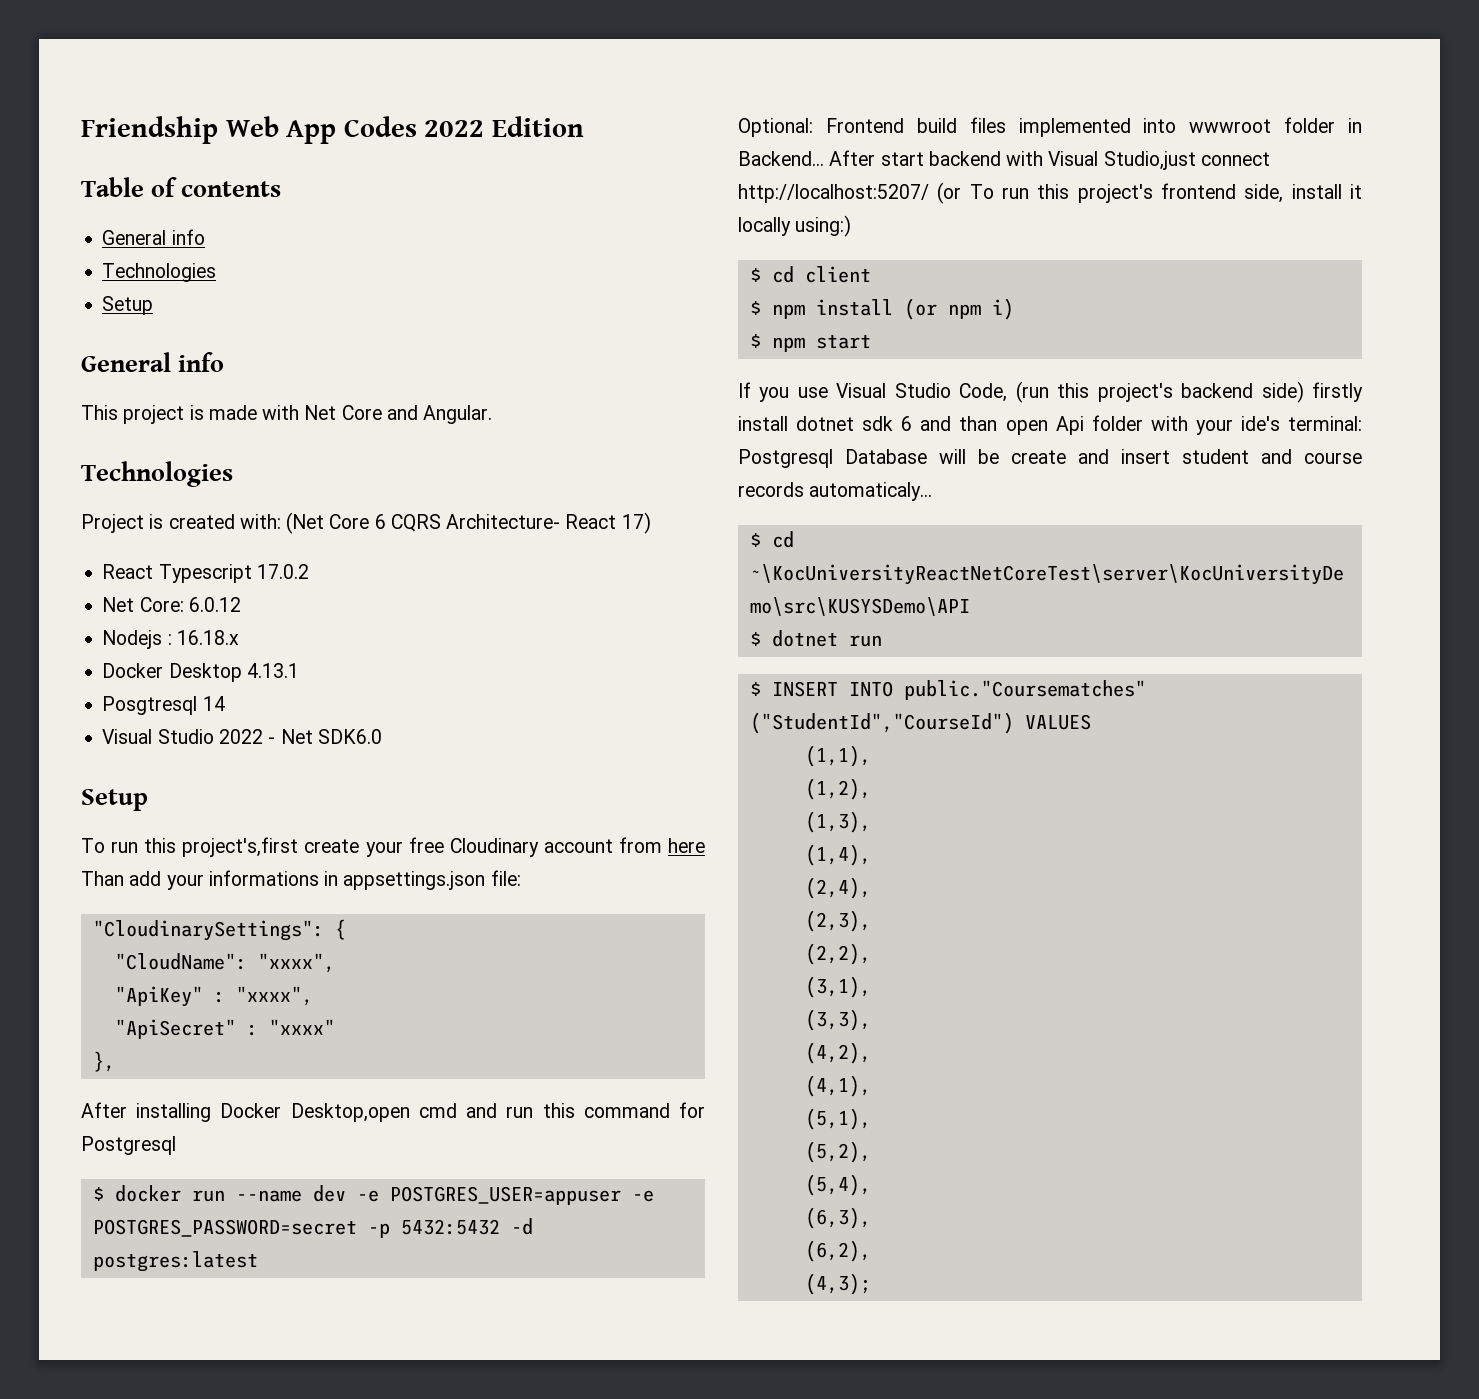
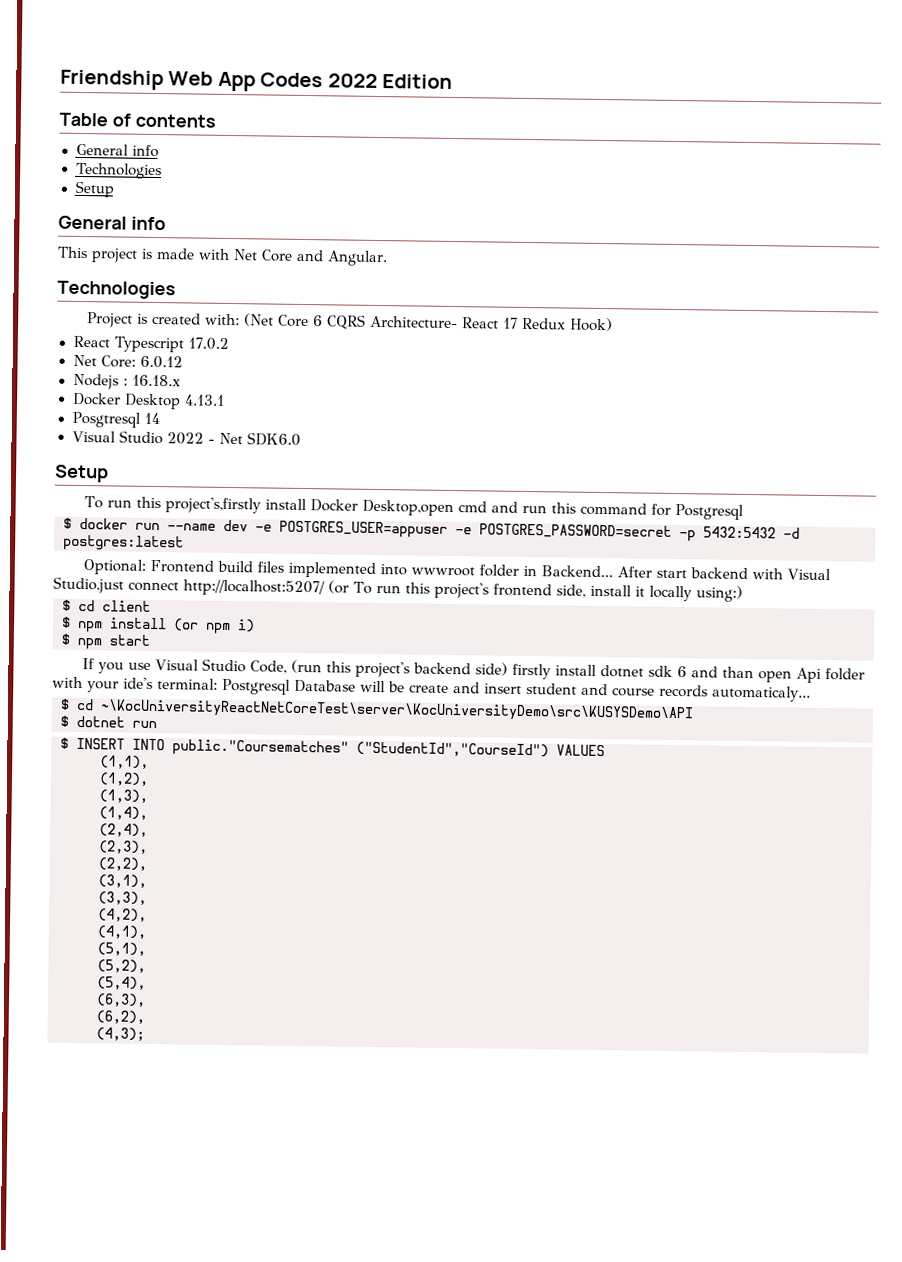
- Project is created with: (Net Core 6 CQRS Architecture- React 17)
+ Project is created with: (Net Core 6 CQRS Architecture- React 17 Redux Hook)
- To run this project's,first create your free Cloudinary account from here Than add your informations in appsettings.json file:
- "CloudinarySettings": {
- "CloudName": "xxxx",
- "ApiKey" : "xxxx",
- "ApiSecret" : "xxxx"
- },
- After installing Docker Desktop,open cmd and run this command for Postgresql
+ To run this project's,firstly install Docker Desktop,open cmd and run this command for Postgresql

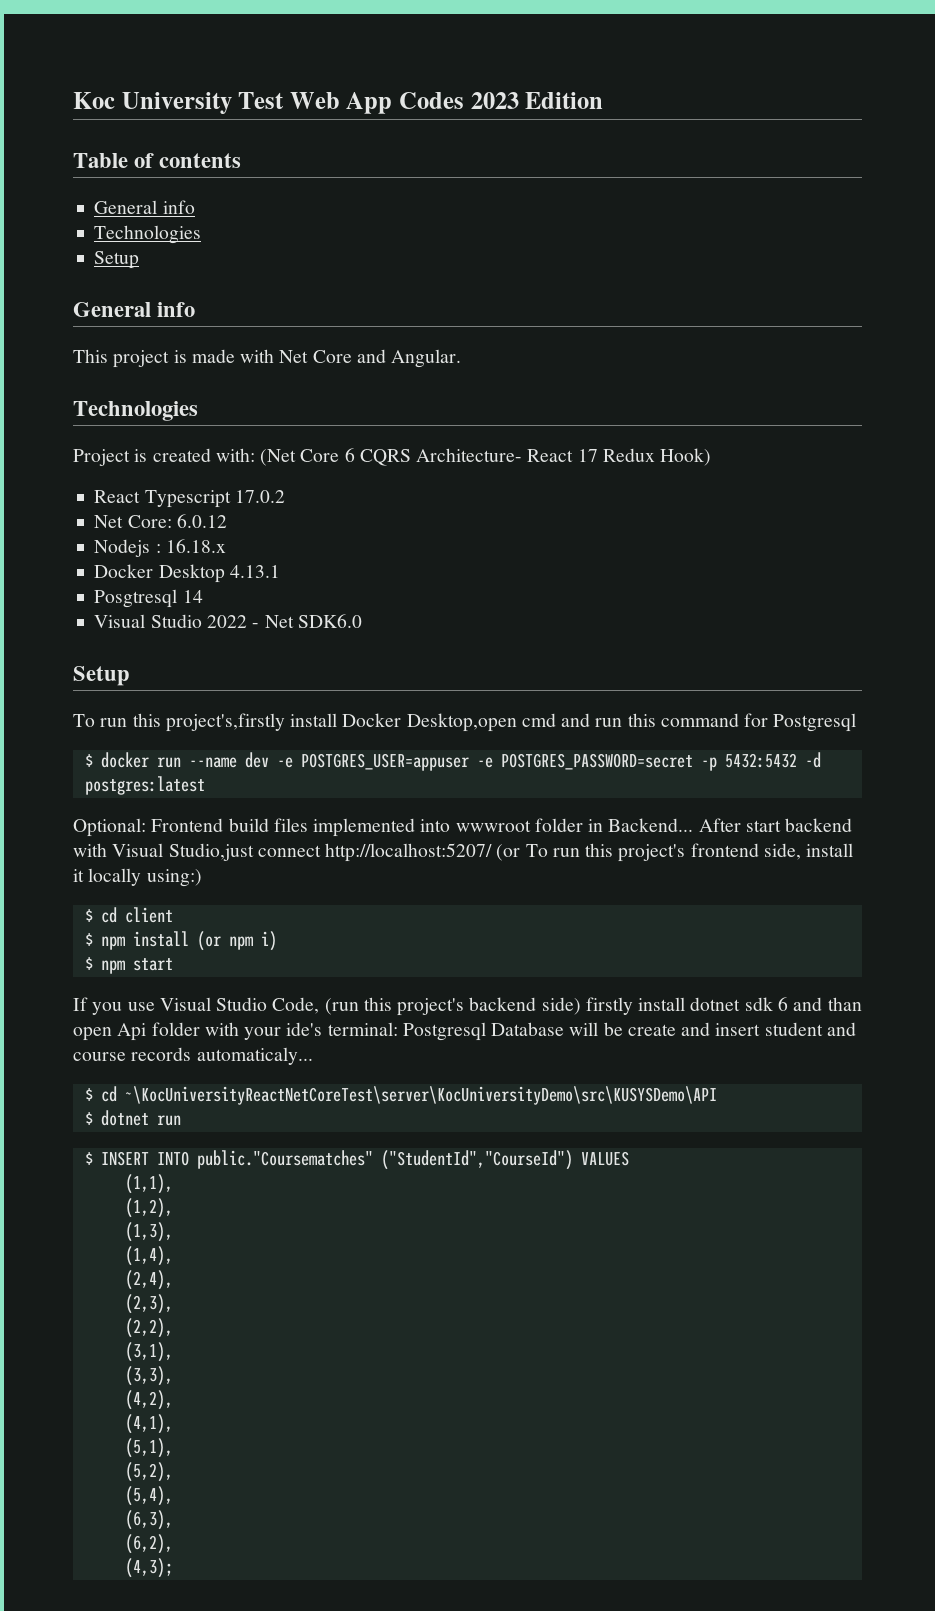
- Friendship Web App Codes 2022 Edition
+ Koc University Test Web App Codes 2023 Edition

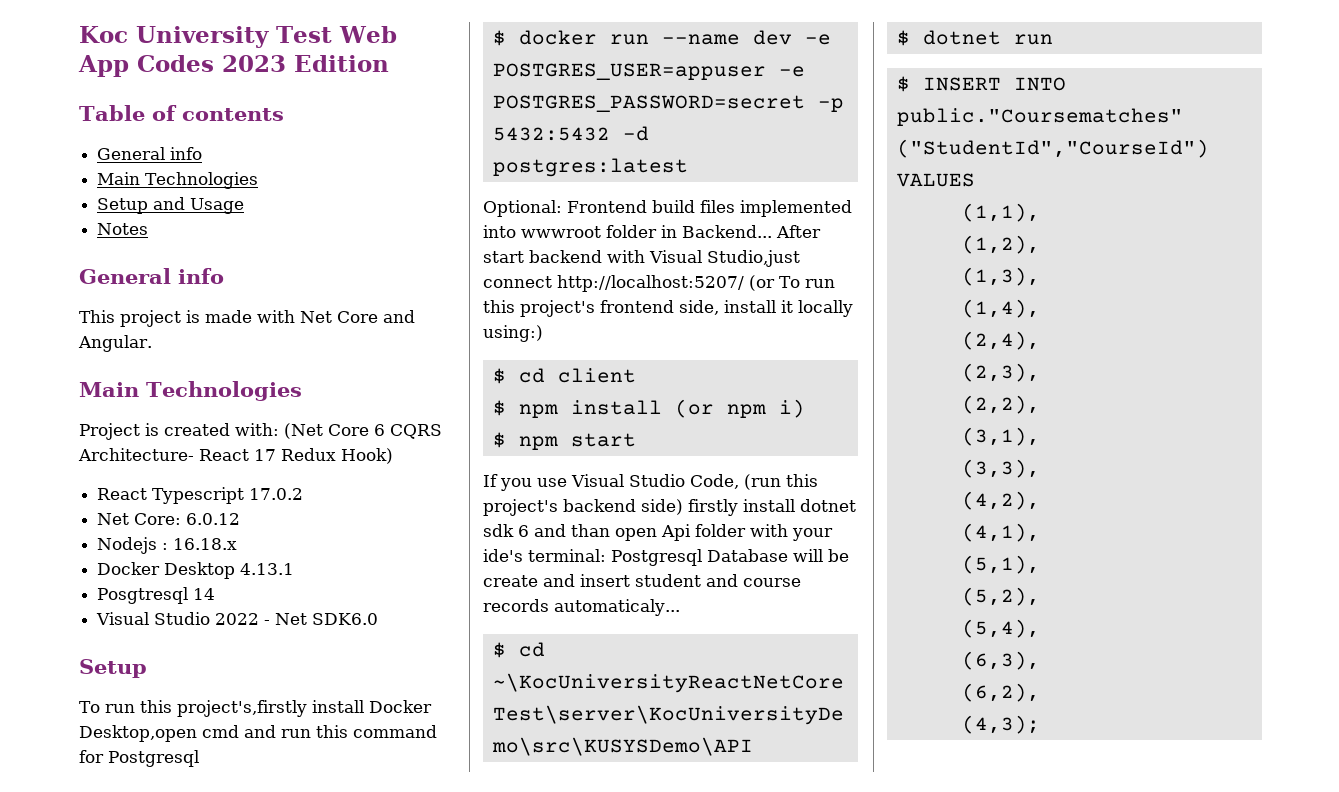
  Table of contents
  General info
- Technologies
- Setup
+ Main Technologies
+ Setup and Usage
+ Notes
  This project is made with Net Core and Angular.
- Technologies
+ Main Technologies

